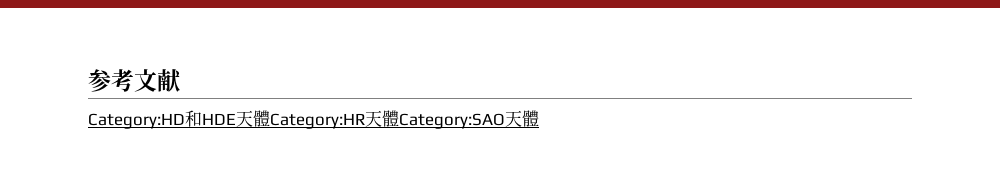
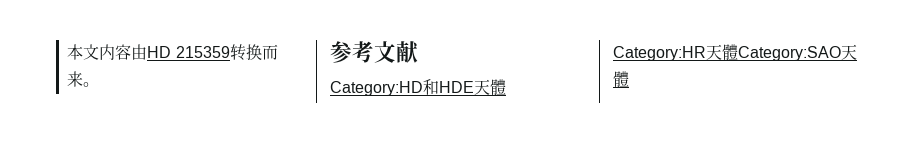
+ 本文内容由HD 215359转换而来。

